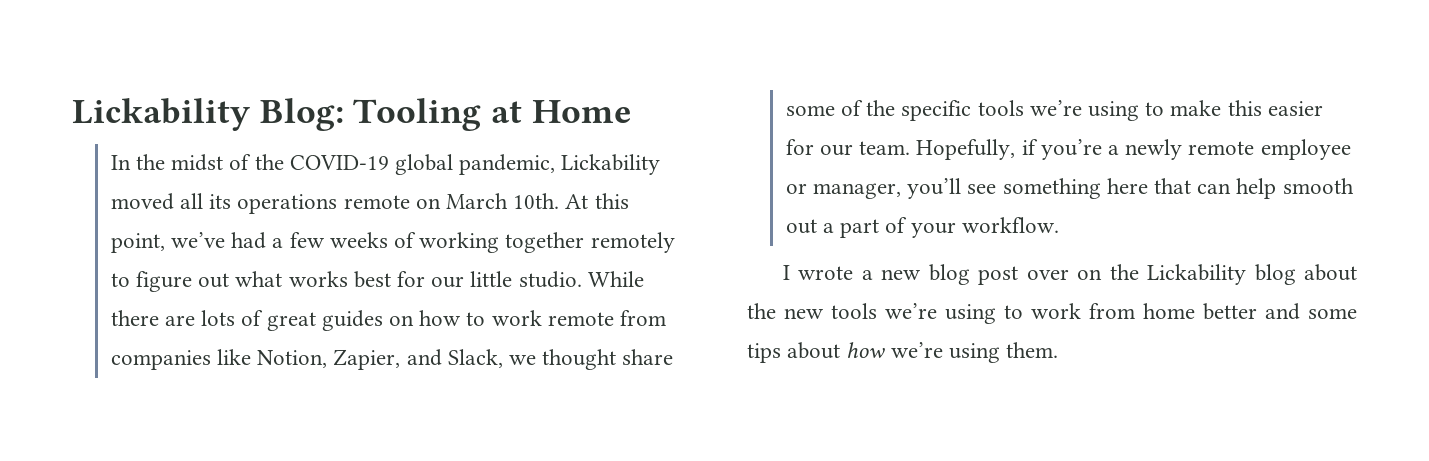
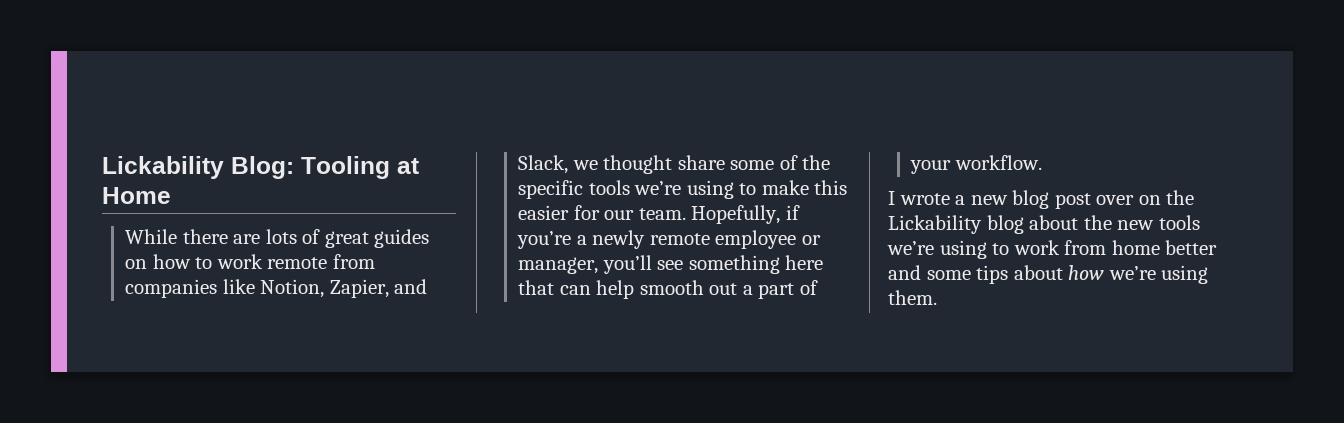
- In the midst of the COVID-19 global pandemic, Lickability moved all its operations remote on March 10th. At this point, we’ve had a few weeks of working together remotely to figure out what works best for our little studio.

